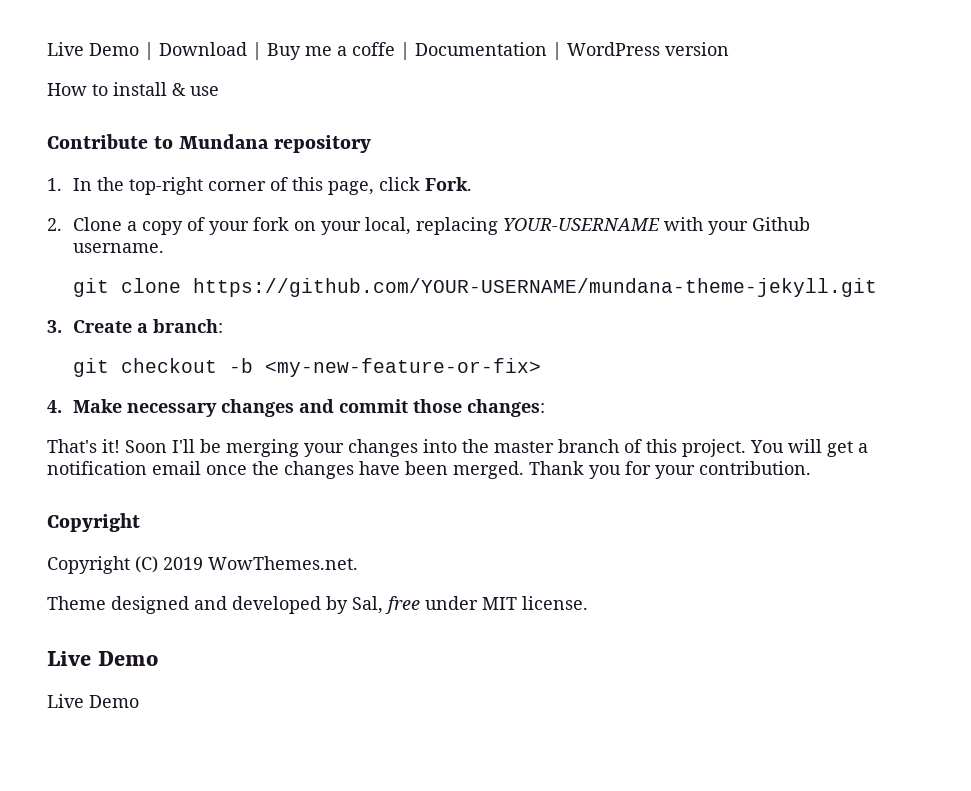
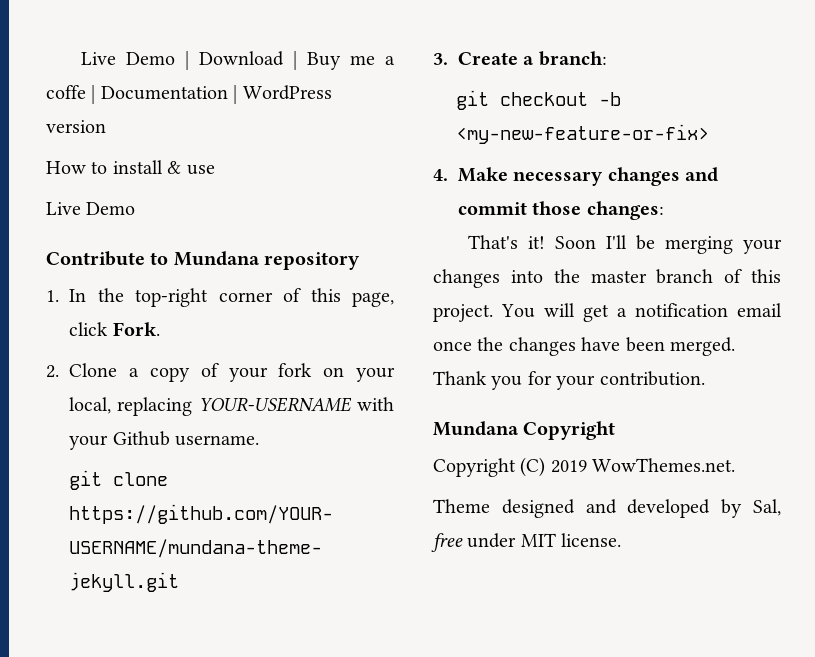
  How to install & use
+ Live Demo
  Thank you for your contribution.
- Copyright
+ Mundana Copyright
  Theme designed and developed by Sal, free under MIT license.
- Live Demo
- Live Demo

